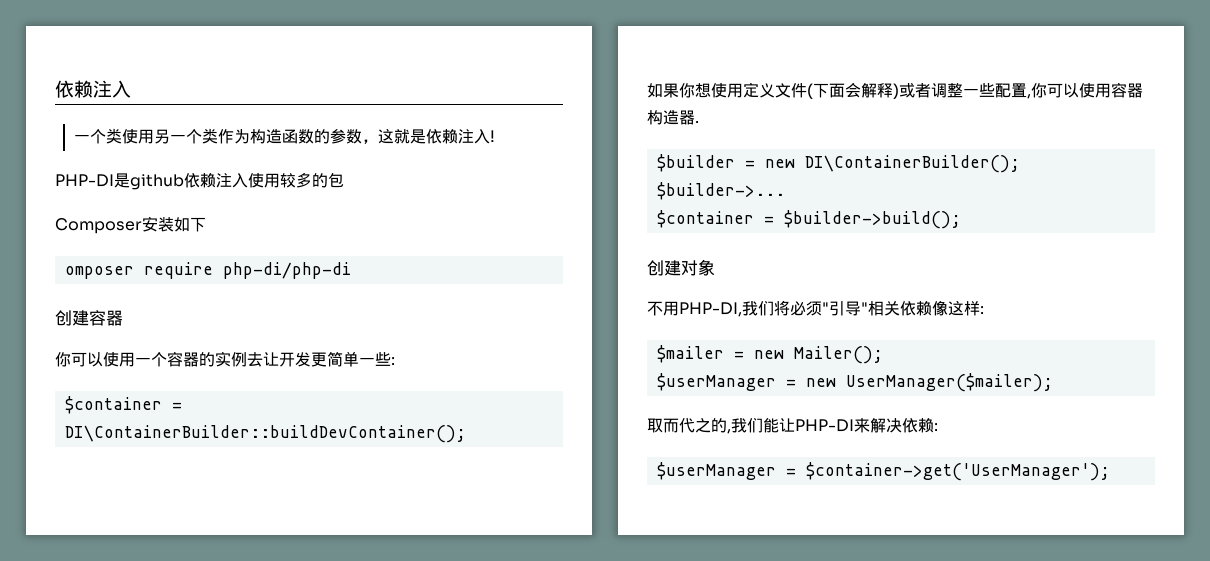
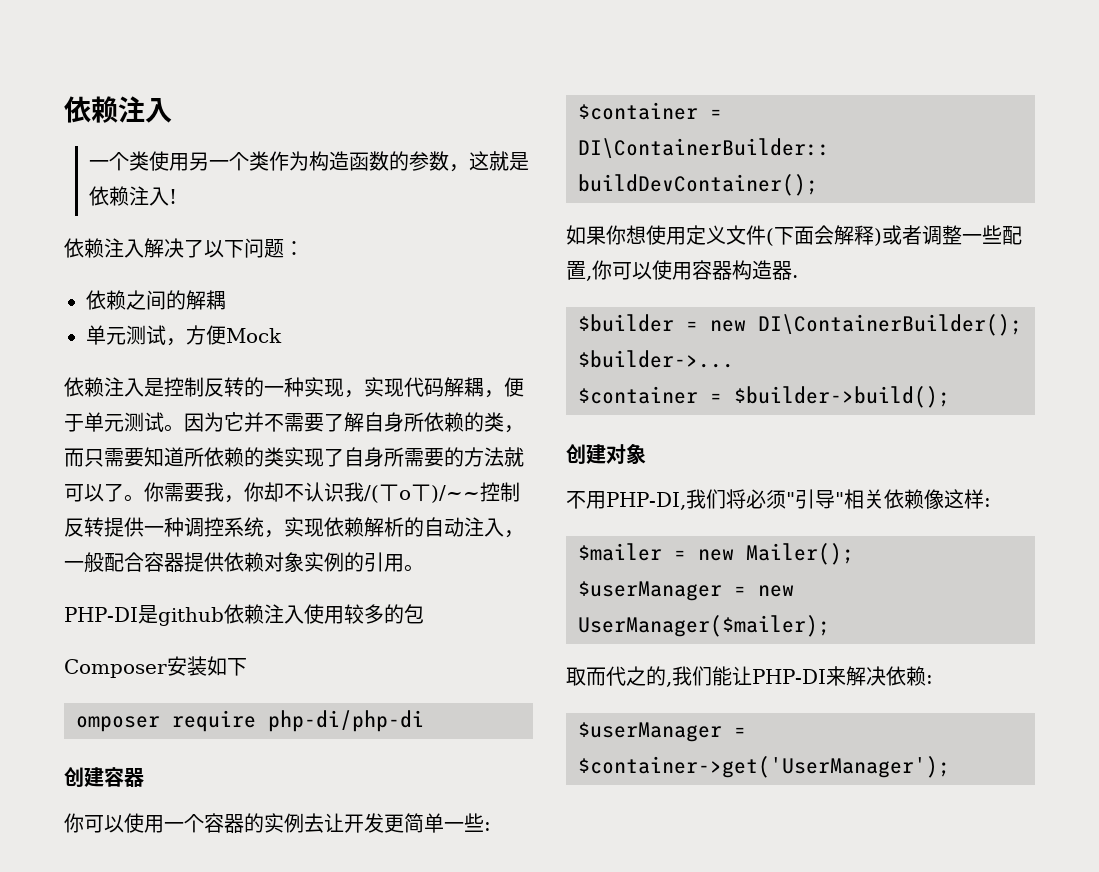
+ 依赖注入解决了以下问题：
+ 依赖之间的解耦
+ 单元测试，方便Mock
+ 依赖注入是控制反转的一种实现，实现代码解耦，便于单元测试。因为它并不需要了解自身所依赖的类，而只需要知道所依赖的类实现了自身所需要的方法就可以了。你需要我，你却不认识我/(ㄒoㄒ)/~~控制反转提供一种调控系统，实现依赖解析的自动注入，一般配合容器提供依赖对象实例的引用。

